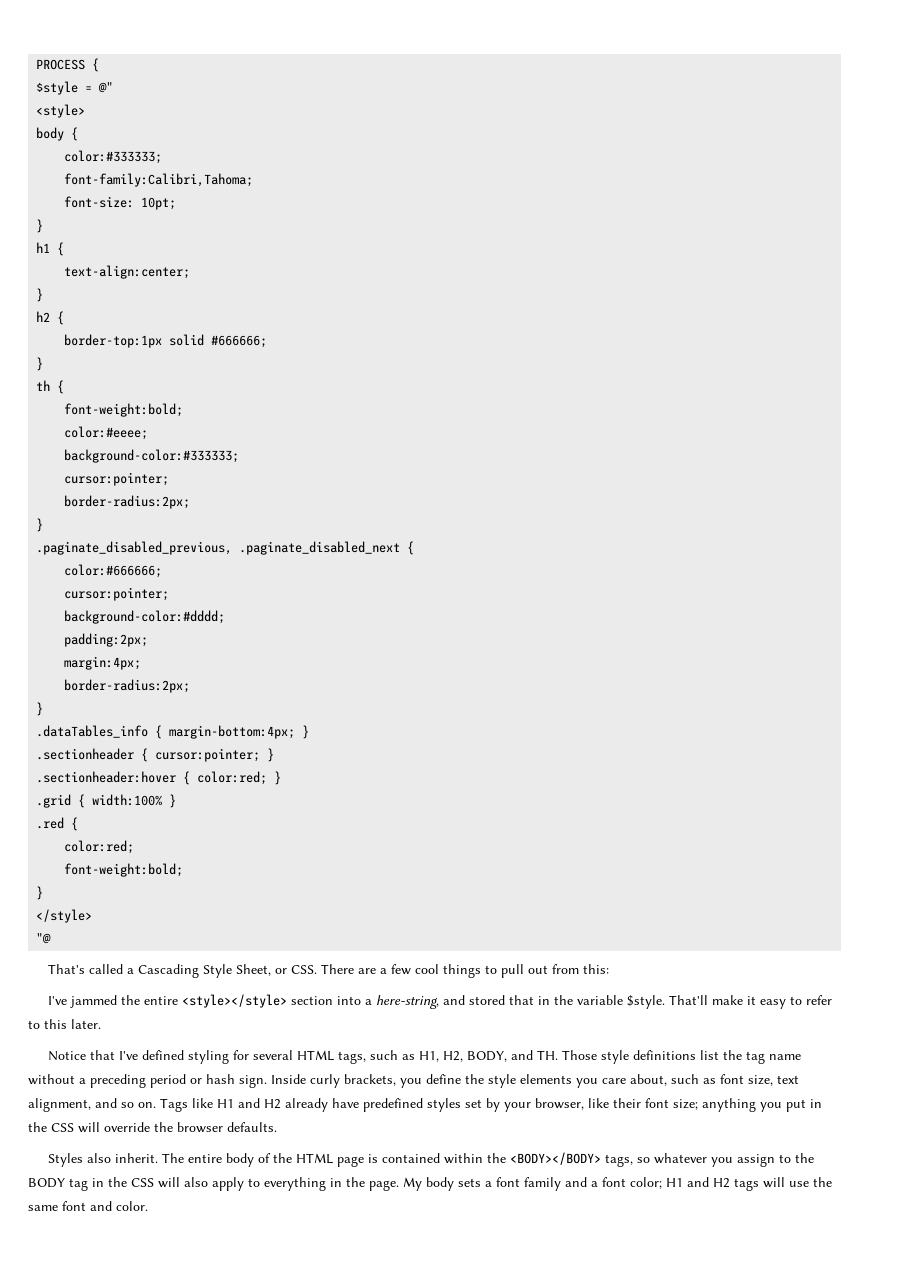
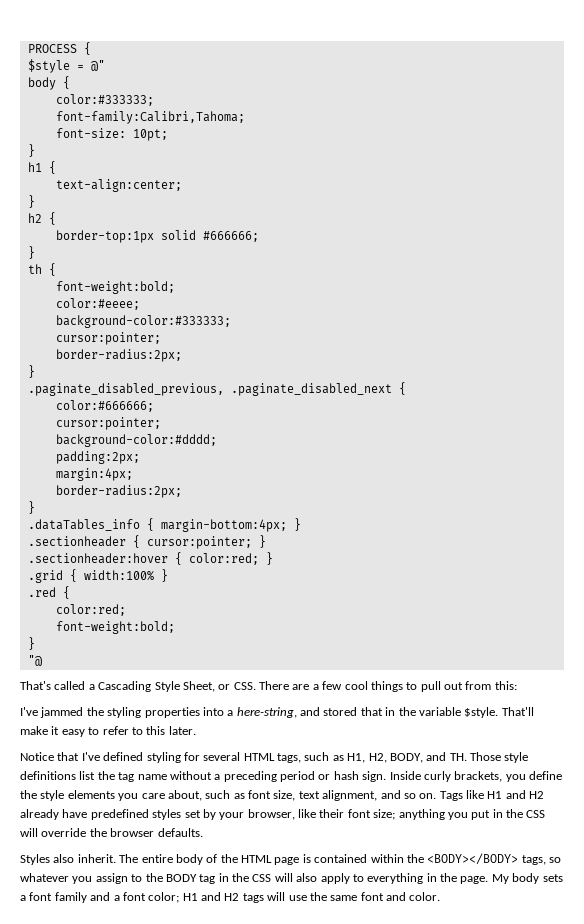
- <style>
- </style>
- I've jammed the entire <style></style> section into a here-string, and stored that in the variable $style.
+ I've jammed the styling properties into a here-string, and stored that in the variable $style.

